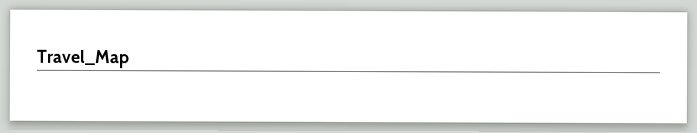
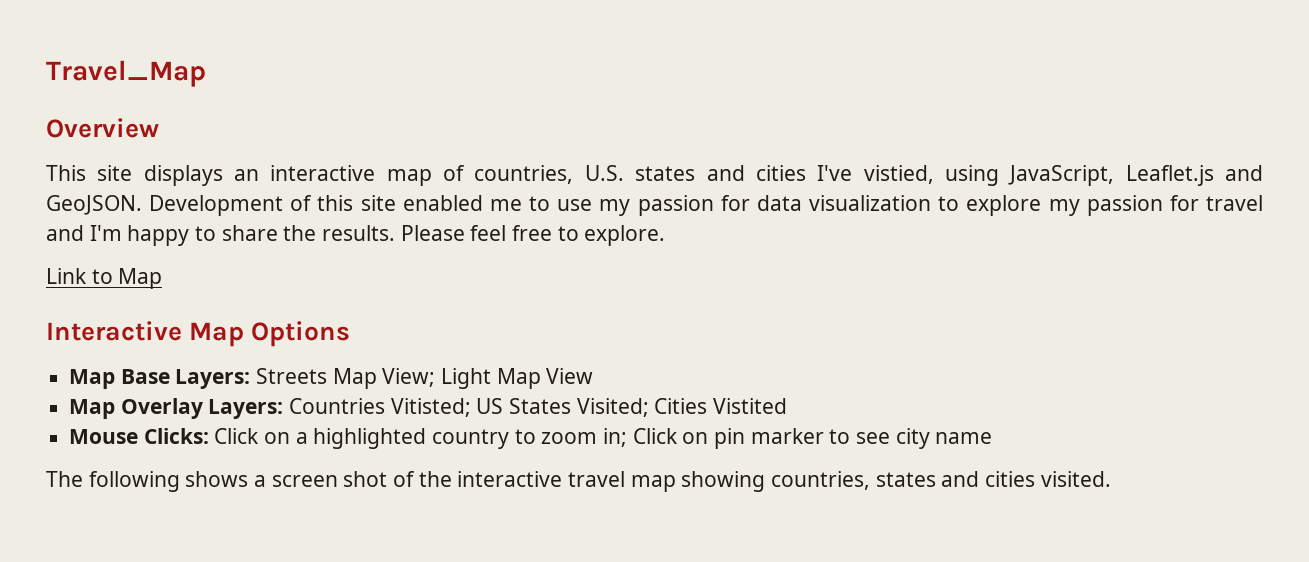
+ Overview
+ This site displays an interactive map of countries, U.S. states and cities I've vistied, using JavaScript, Leaflet.js and GeoJSON. Development of this site enabled me to use my passion for data visualization to explore my passion for travel and I'm happy to share the results. Please feel free to explore.
+ Link to Map
+ Interactive Map Options
+ Map Base Layers: Streets Map View; Light Map View
+ Map Overlay Layers: Countries Vitisted; US States Visited; Cities Vistited
+ Mouse Clicks: Click on a highlighted country to zoom in; Click on pin marker to see city name
+ The following shows a screen shot of the interactive travel map showing countries, states and cities visited.

